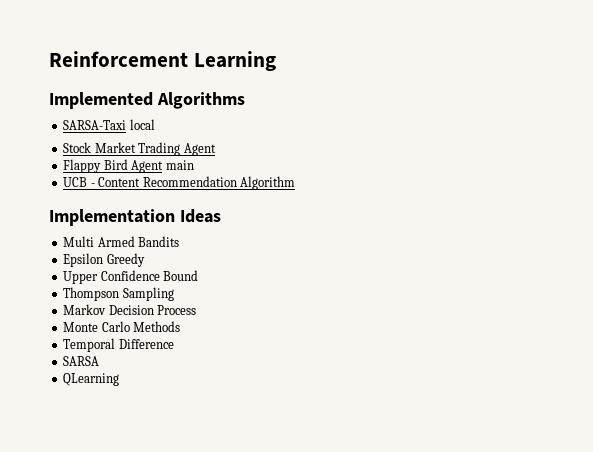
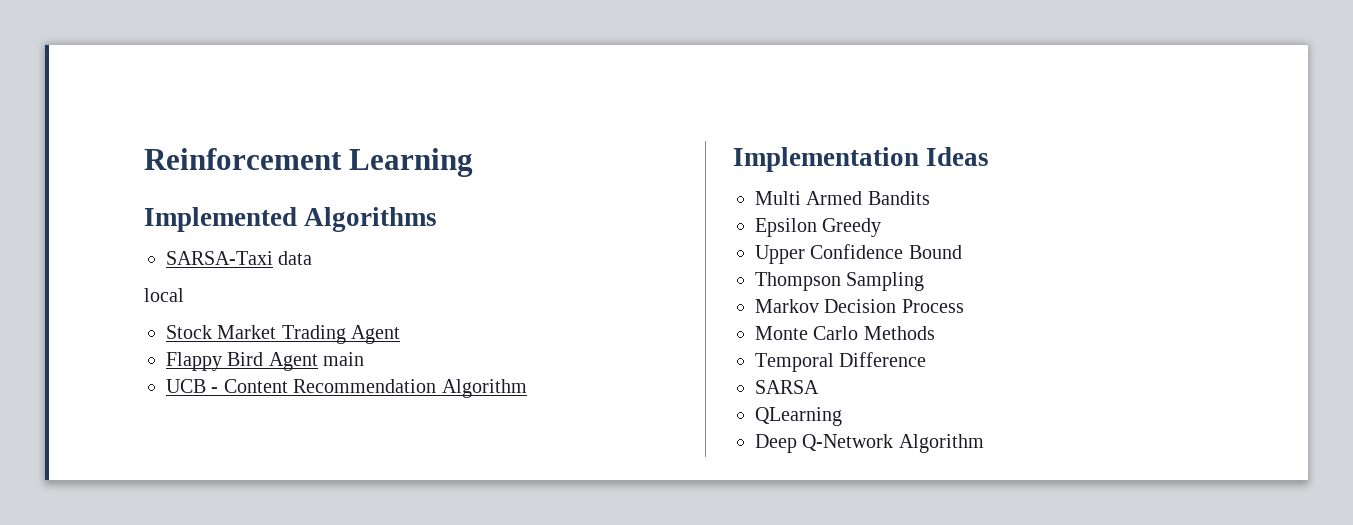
- SARSA-Taxi local
+ SARSA-Taxi data
+ local
+ Deep Q-Network Algorithm

